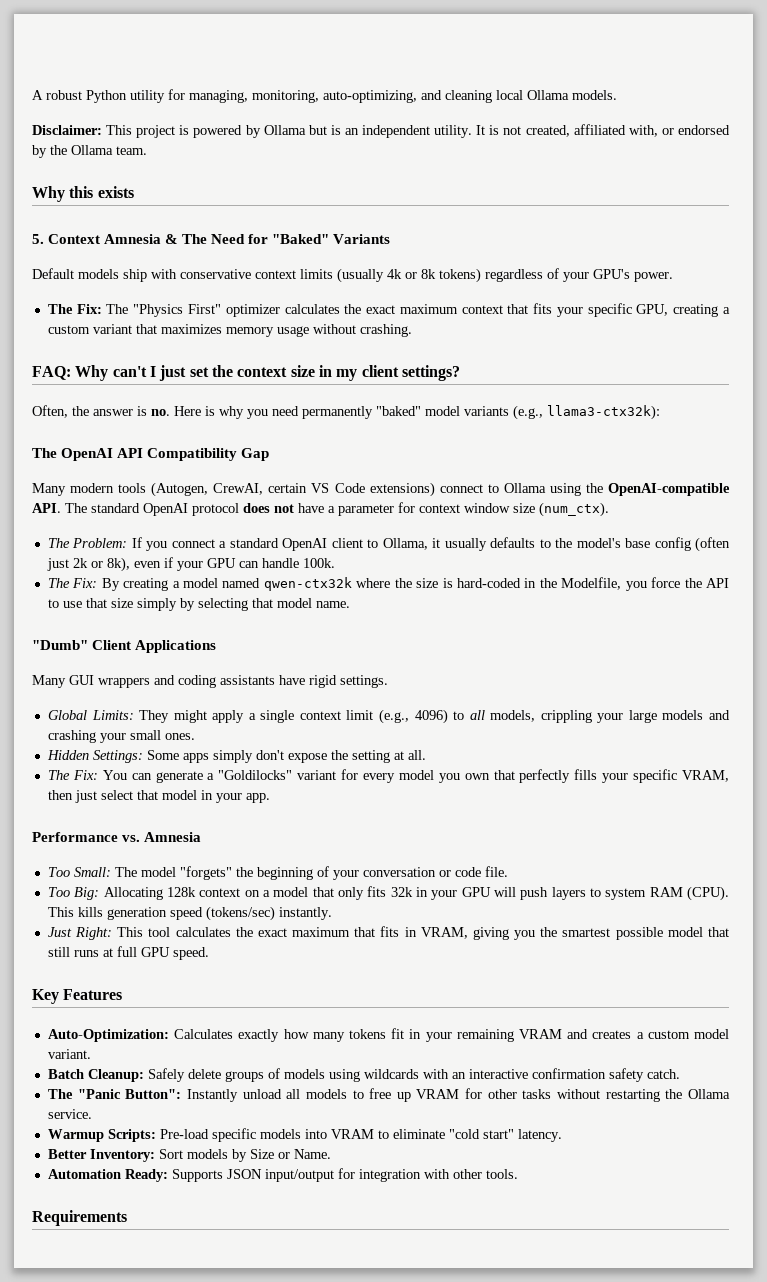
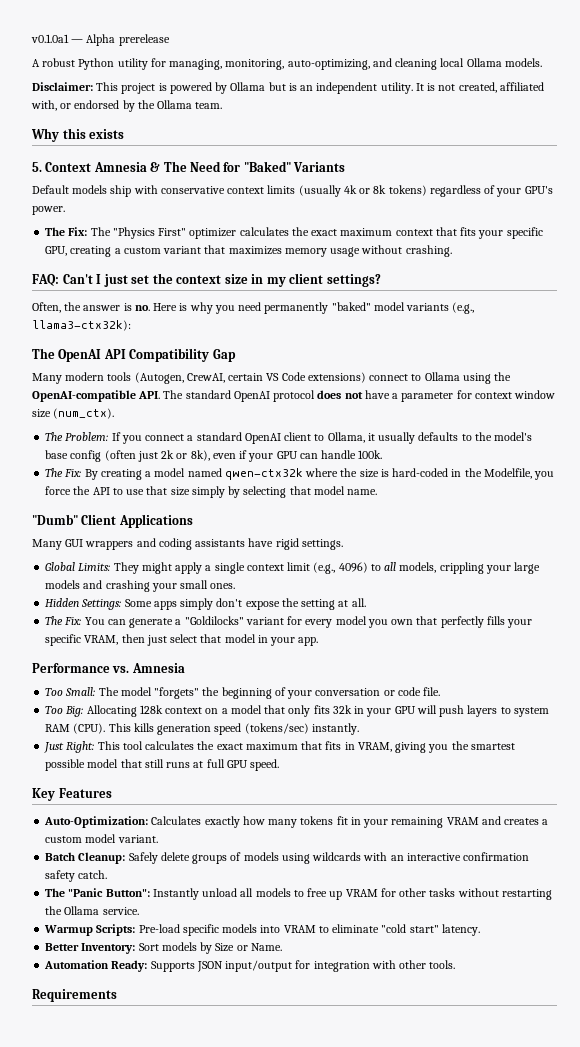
+ v0.1.0a1 — Alpha prerelease
- FAQ: Why can't I just set the context size in my client settings?
+ FAQ: Can't I just set the context size in my client settings?

